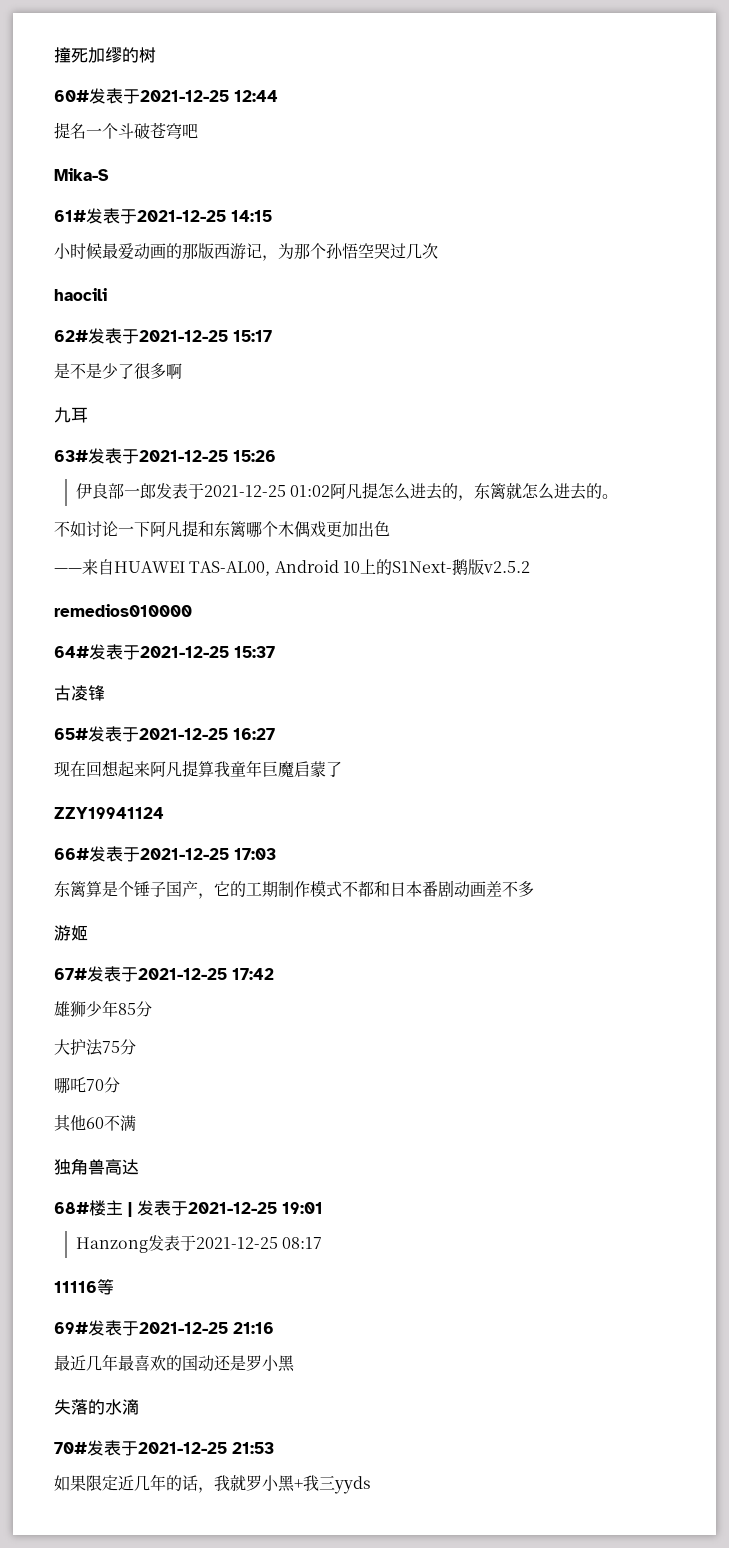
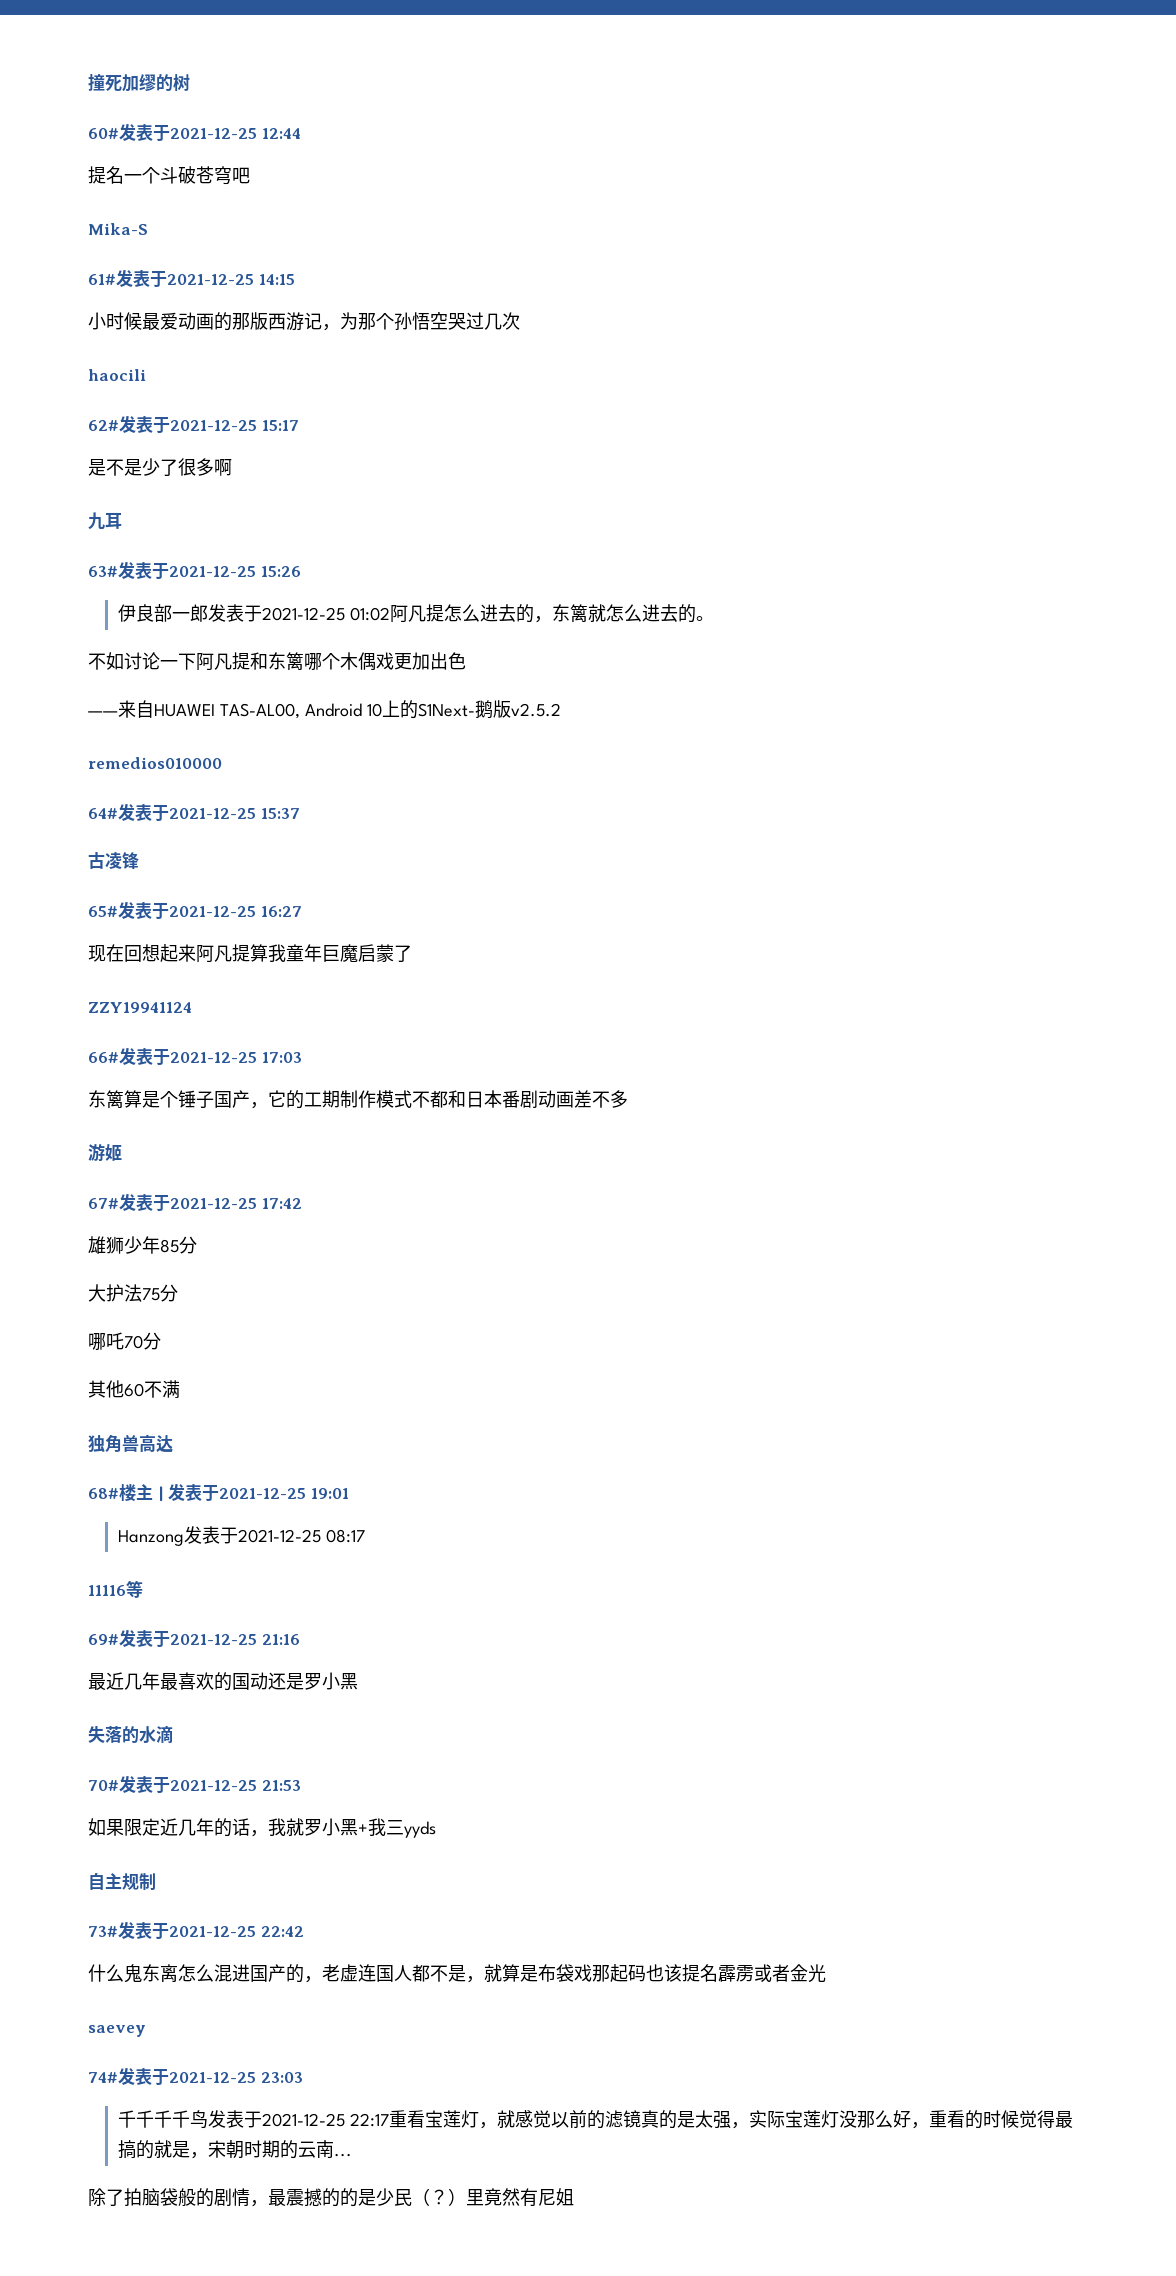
+ 自主规制
+ 73#发表于2021-12-25 22:42
+ 什么鬼东离怎么混进国产的，老虚连国人都不是，就算是布袋戏那起码也该提名霹雳或者金光
+ saevey
+ 74#发表于2021-12-25 23:03
+ 千千千千鸟发表于2021-12-25 22:17重看宝莲灯，就感觉以前的滤镜真的是太强，实际宝莲灯没那么好，重看的时候觉得最搞的就是，宋朝时期的云南...
+ 除了拍脑袋般的剧情，最震撼的的是少民（？）里竟然有尼姐

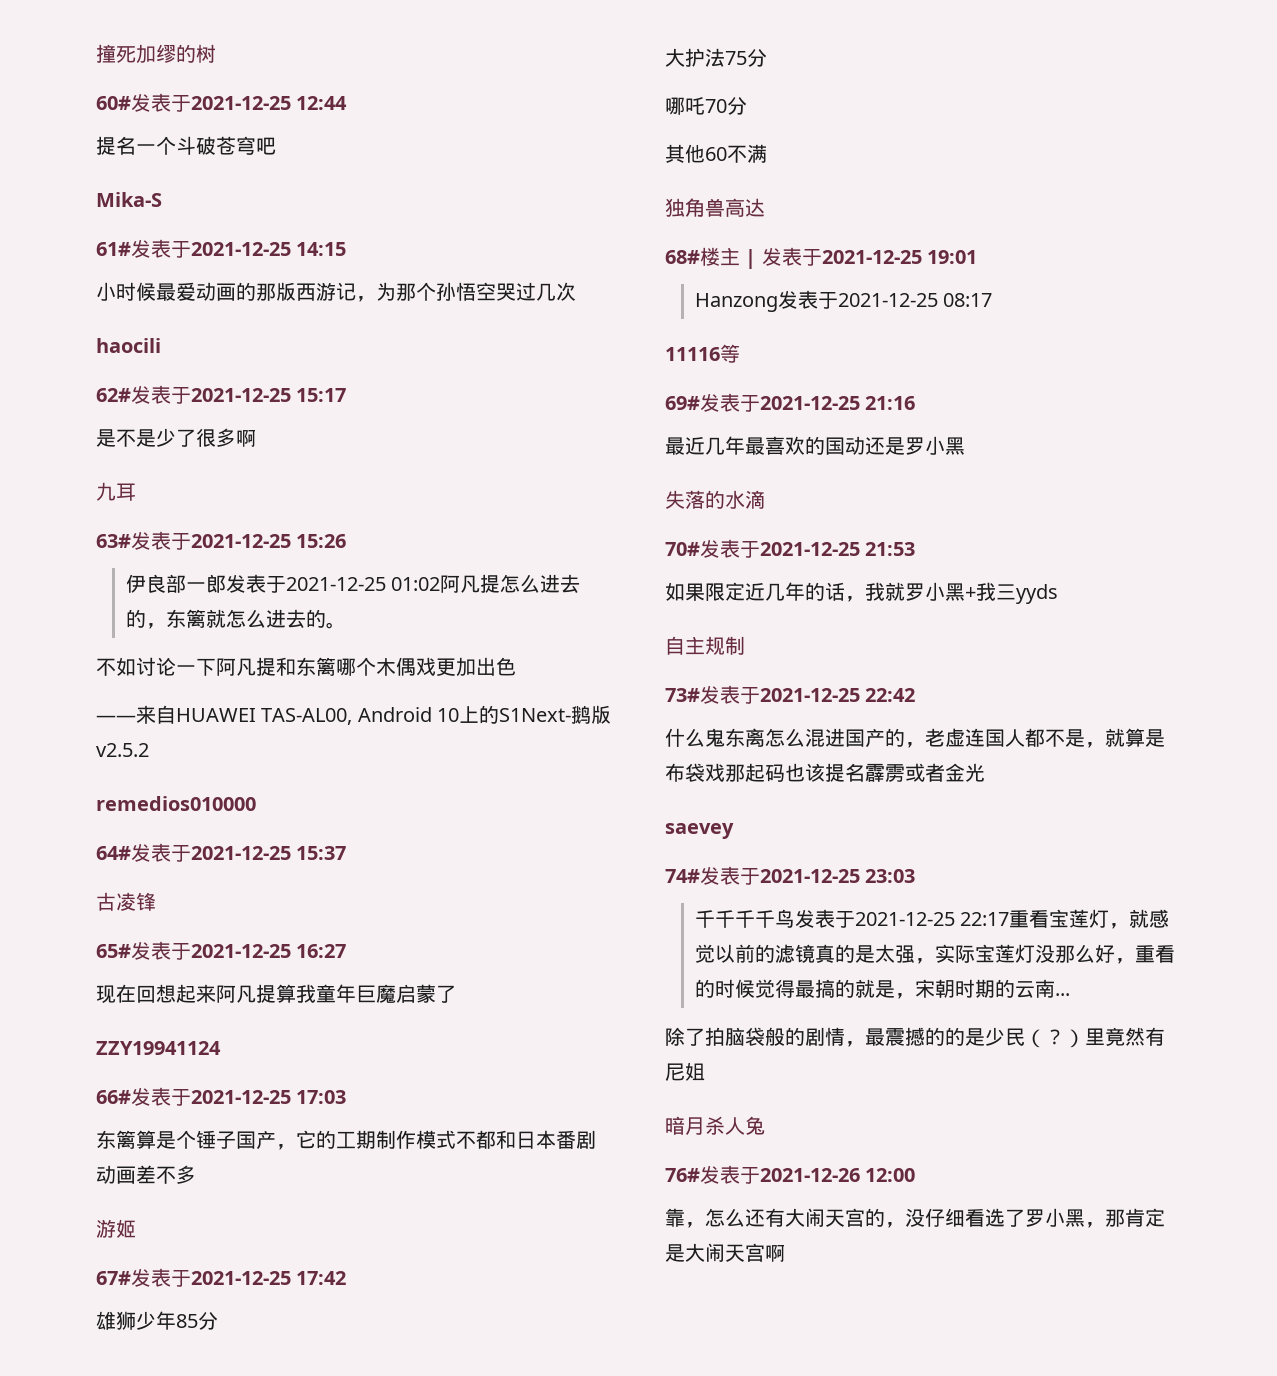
+ 暗月杀人兔
+ 76#发表于2021-12-26 12:00
+ 靠，怎么还有大闹天宫的，没仔细看选了罗小黑，那肯定是大闹天宫啊

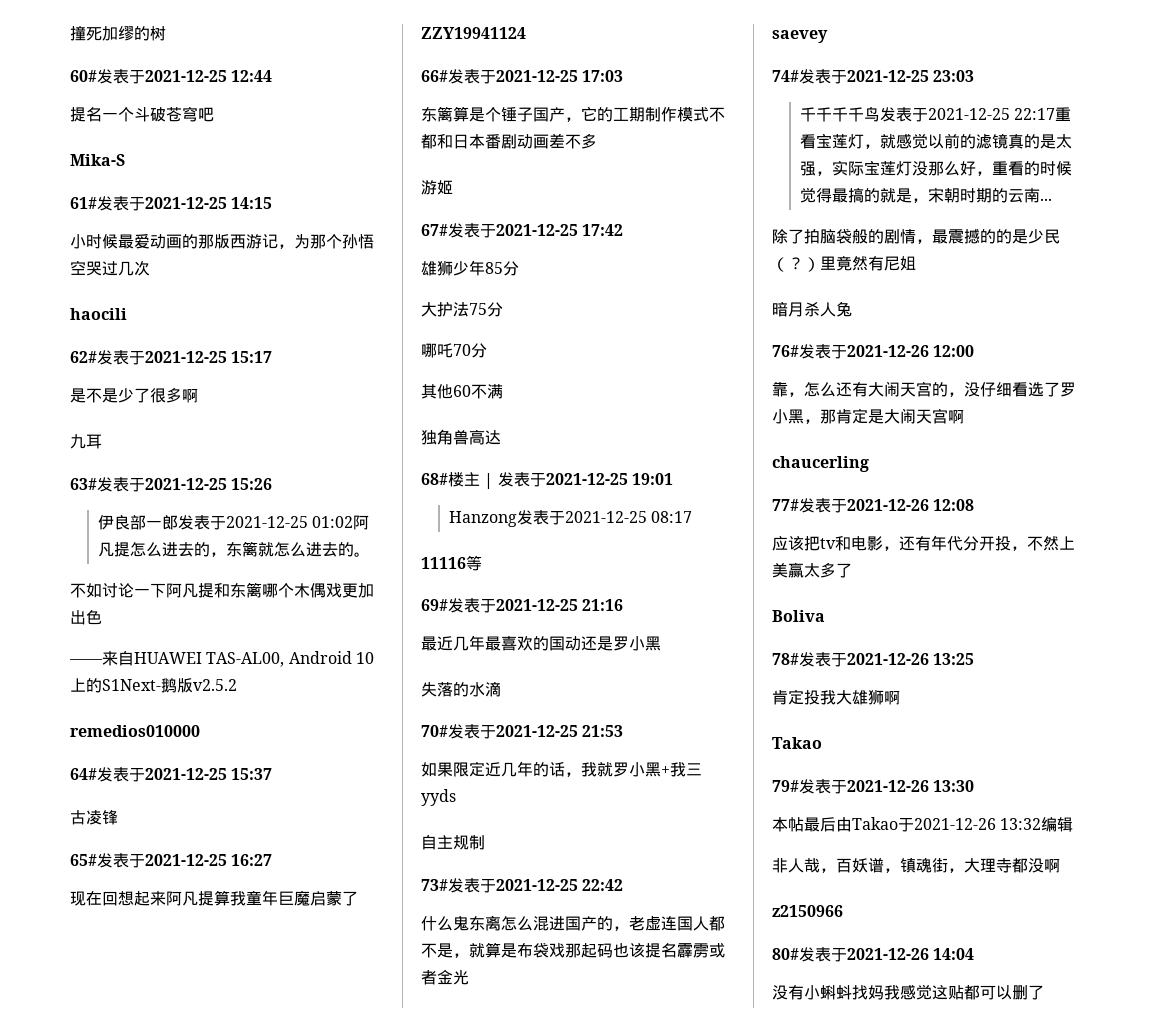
+ chaucerling
+ 77#发表于2021-12-26 12:08
+ 应该把tv和电影，还有年代分开投，不然上美赢太多了
+ Boliva
+ 78#发表于2021-12-26 13:25
+ 肯定投我大雄狮啊
+ Takao
+ 79#发表于2021-12-26 13:30
+ 本帖最后由Takao于2021-12-26 13:32编辑
+ 非人哉，百妖谱，镇魂街，大理寺都没啊
+ z2150966
+ 80#发表于2021-12-26 14:04
+ 没有小蝌蚪找妈我感觉这贴都可以删了

